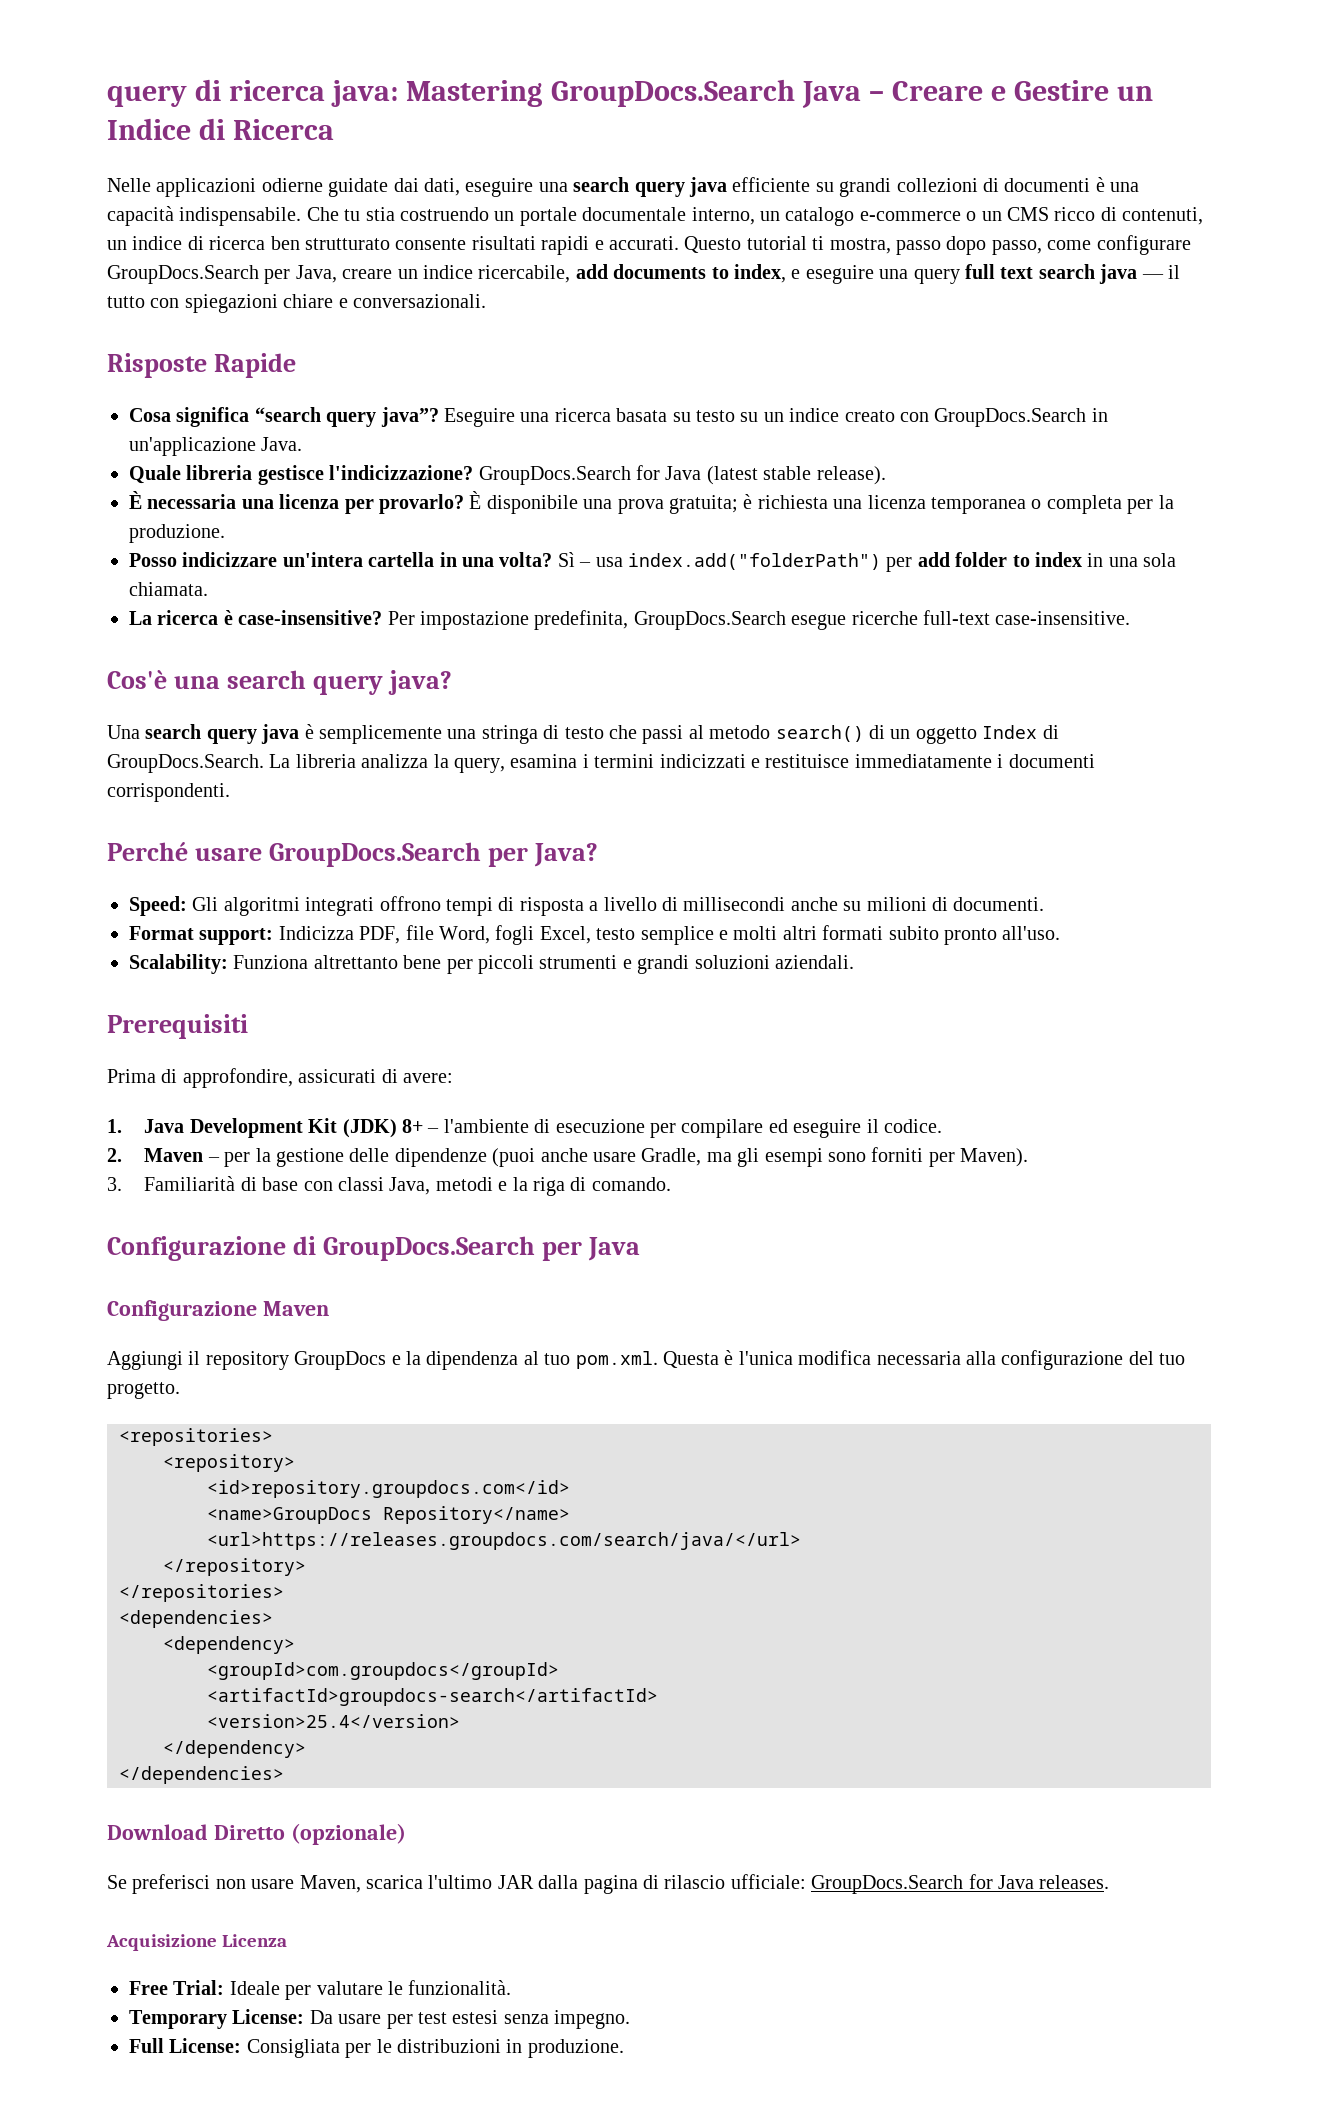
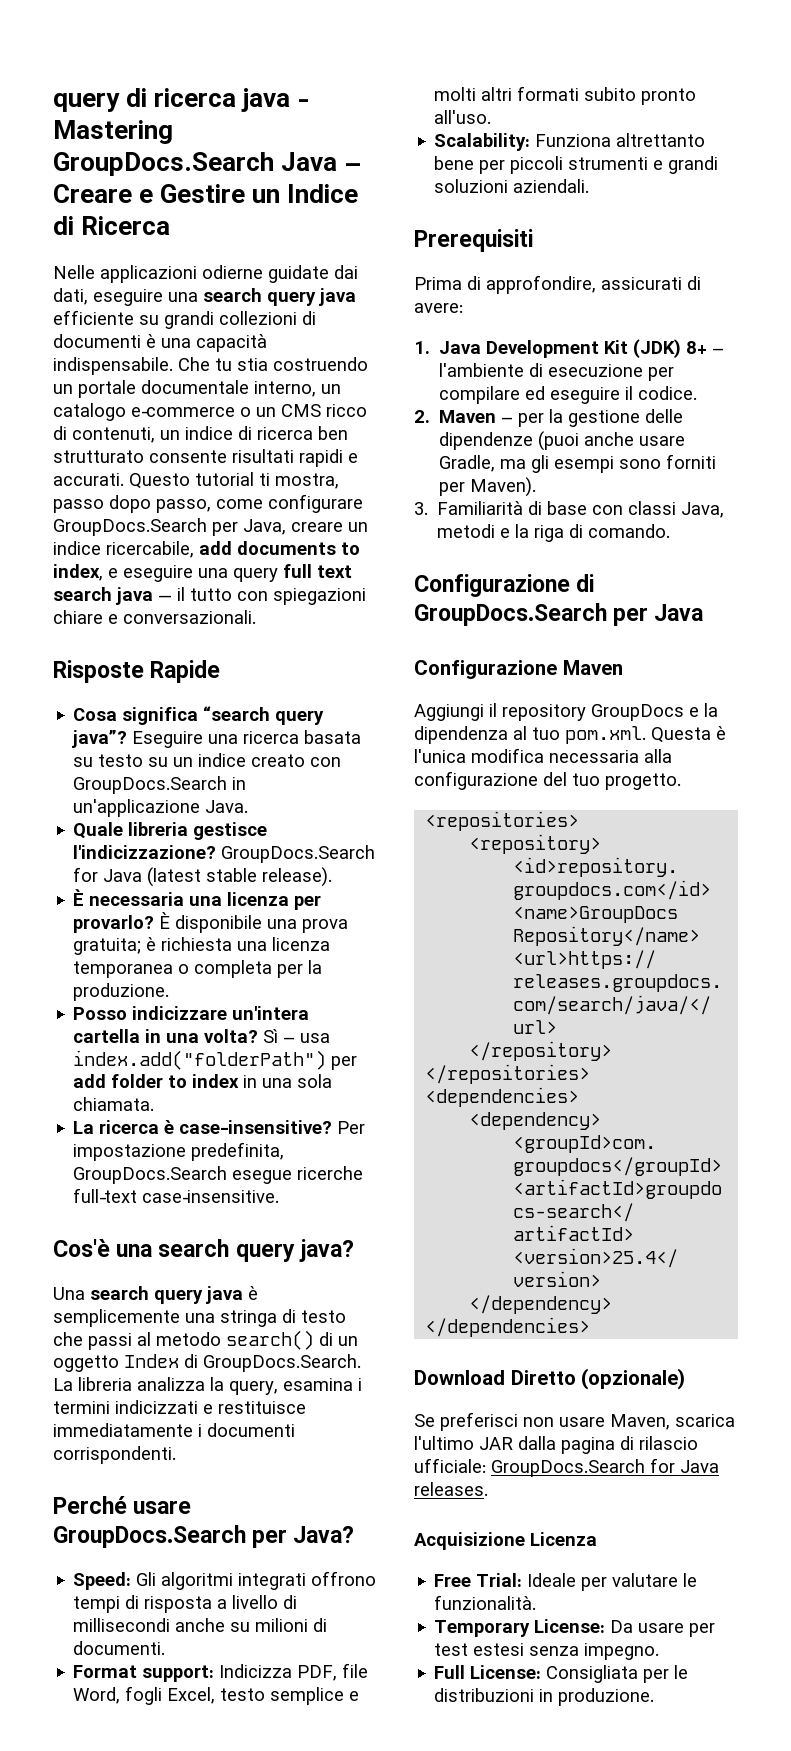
- query di ricerca java: Mastering GroupDocs.Search Java – Creare e Gestire un Indice di Ricerca
+ query di ricerca java - Mastering GroupDocs.Search Java – Creare e Gestire un Indice di Ricerca

